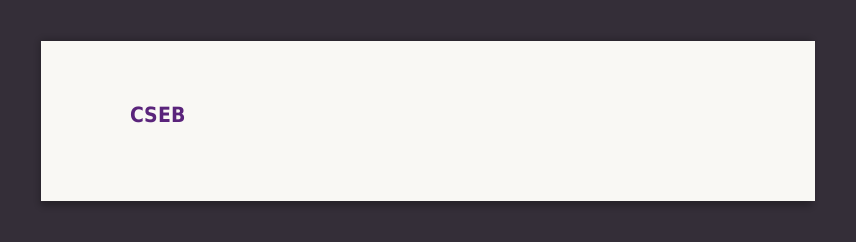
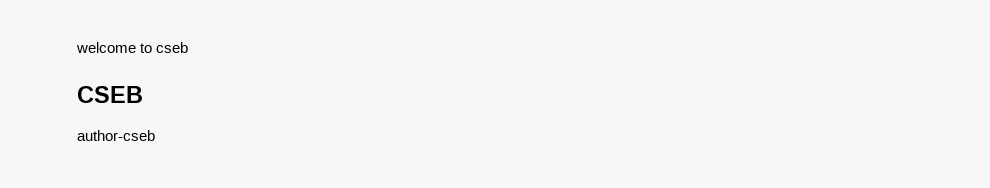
+ welcome to cseb
+ author-cseb

